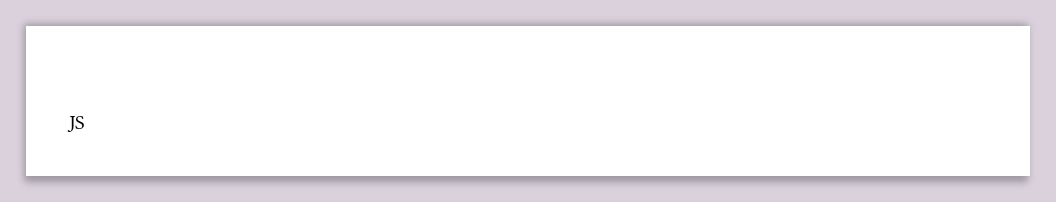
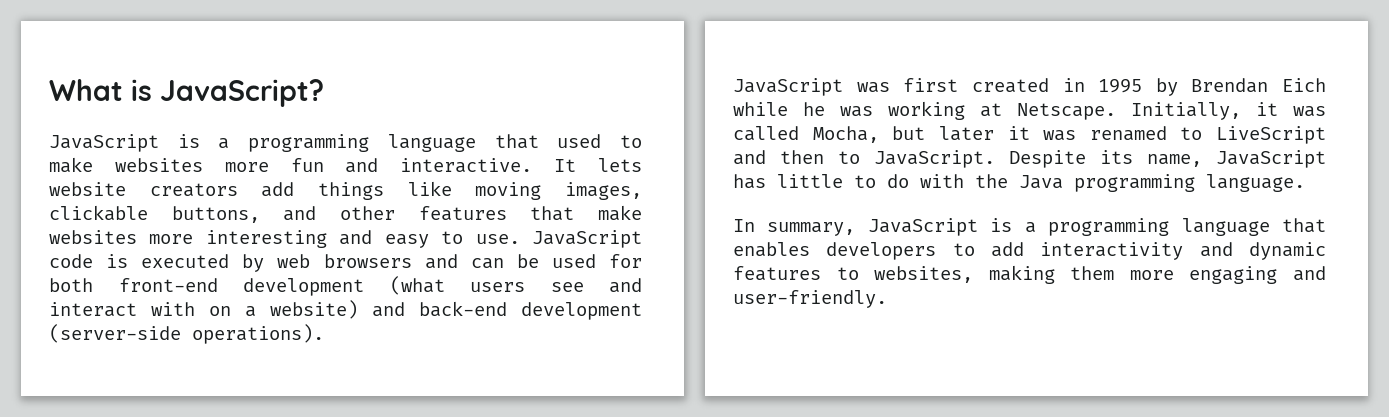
- JS
+ What is JavaScript?
+ JavaScript is a programming language that used to make websites more fun and interactive. It lets website creators add things like moving images, clickable buttons, and other features that make websites more interesting and easy to use. JavaScript code is executed by web browsers and can be used for both front-end development (what users see and interact with on a website) and back-end development (server-side operations).
+ JavaScript was first created in 1995 by Brendan Eich while he was working at Netscape. Initially, it was called Mocha, but later it was renamed to LiveScript and then to JavaScript. Despite its name, JavaScript has little to do with the Java programming language.
+ In summary, JavaScript is a programming language that enables developers to add interactivity and dynamic features to websites, making them more engaging and user-friendly.

